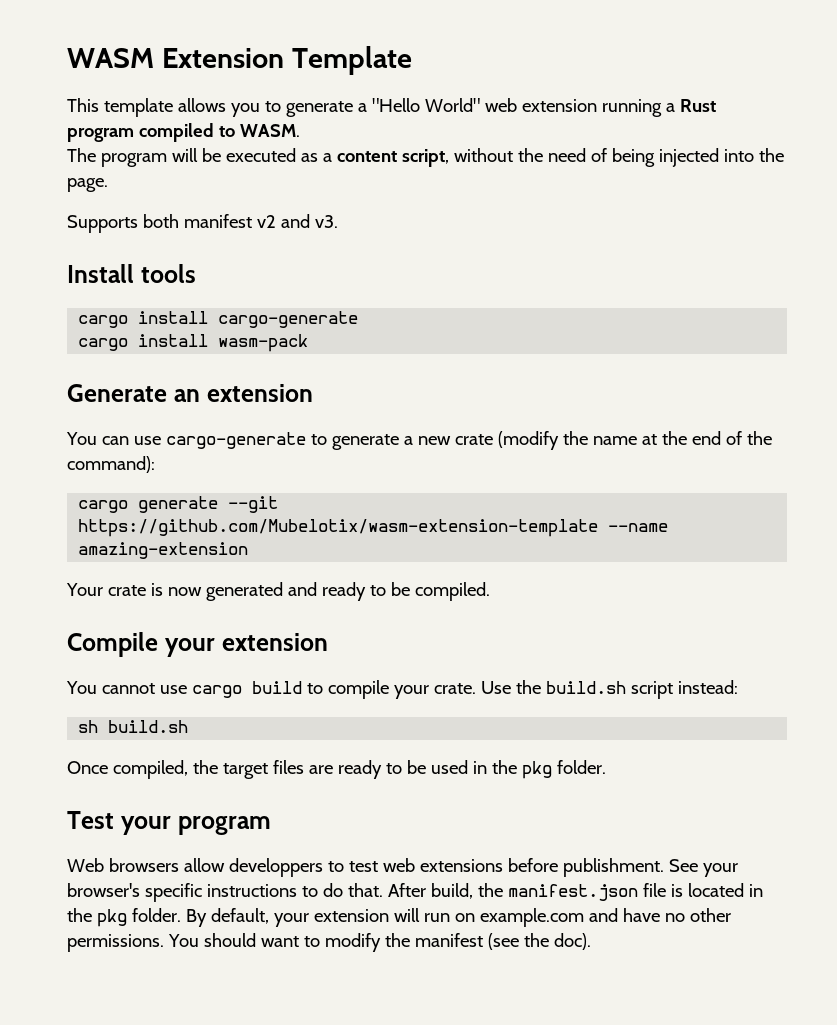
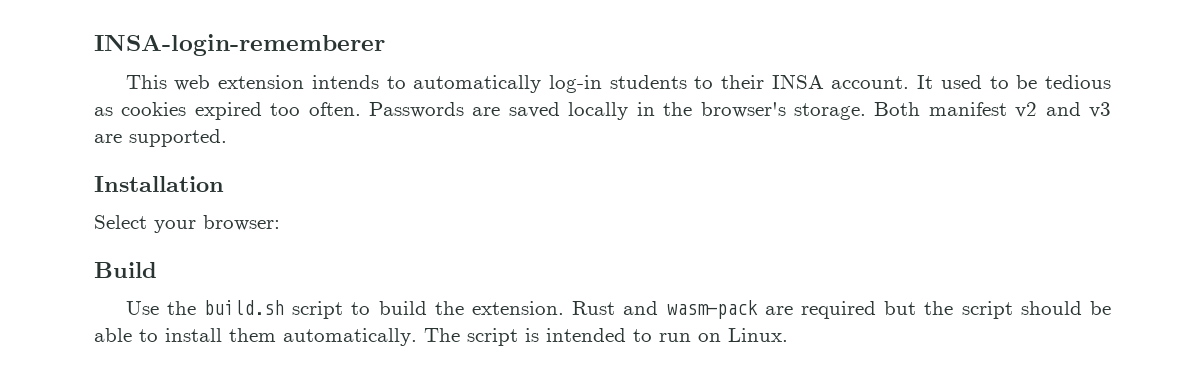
- WASM Extension Template
- This template allows you to generate a "Hello World" web extension running a Rust program compiled to WASM.
- The program will be executed as a content script, without the need of being injected into the page.
- Supports both manifest v2 and v3.
- Install tools
- cargo install cargo-generate
- cargo install wasm-pack
- Generate an extension
- You can use cargo-generate to generate a new crate (modify the name at the end of the command):
- cargo generate --git https://github.com/Mubelotix/wasm-extension-template --name amazing-extension
- Your crate is now generated and ready to be compiled.
- Compile your extension
- You cannot use cargo build to compile your crate. Use the build.sh script instead:
- sh build.sh
- Once compiled, the target files are ready to be used in the pkg folder.
- Test your program
- Web browsers allow developpers to test web extensions before publishment. See your browser's specific instructions to do that. After build, the manifest.json file is located in the pkg folder. By default, your extension will run on example.com and have no other permissions. You should want to modify the manifest (see the doc).
+ INSA-login-rememberer
+ This web extension intends to automatically log-in students to their INSA account. It used to be tedious as cookies expired too often. Passwords are saved locally in the browser's storage. Both manifest v2 and v3 are supported.
+ Installation
+ Select your browser:
+ Build
+ Use the build.sh script to build the extension. Rust and wasm-pack are required but the script should be able to install them automatically. The script is intended to run on Linux.

